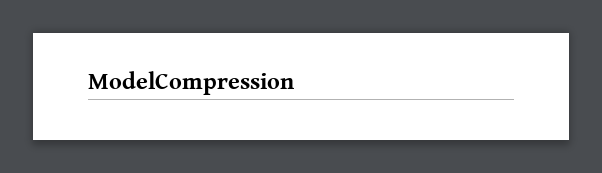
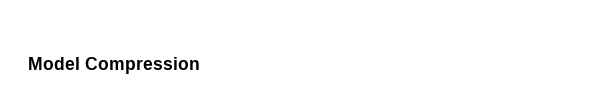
- ModelCompression
+ Model Compression

